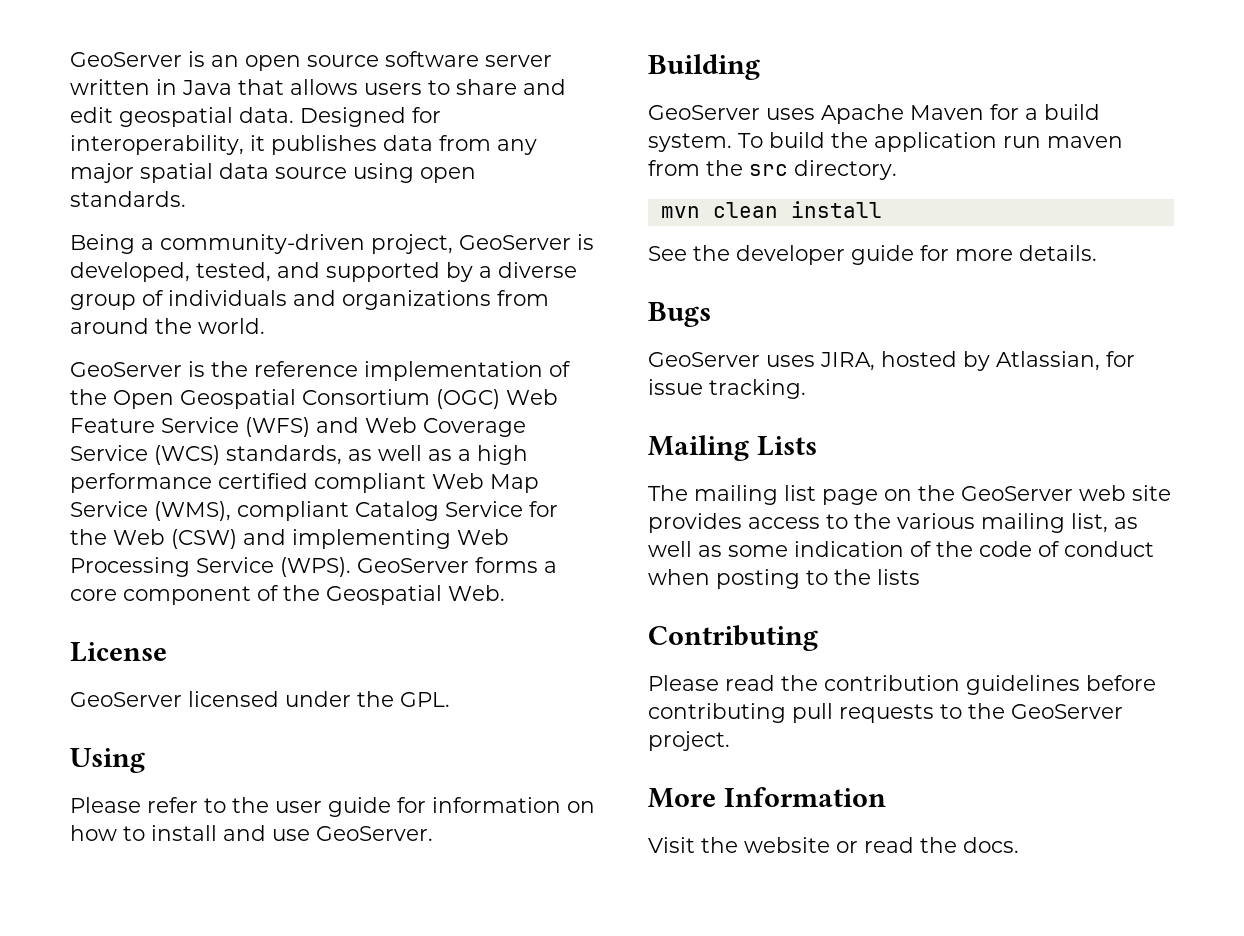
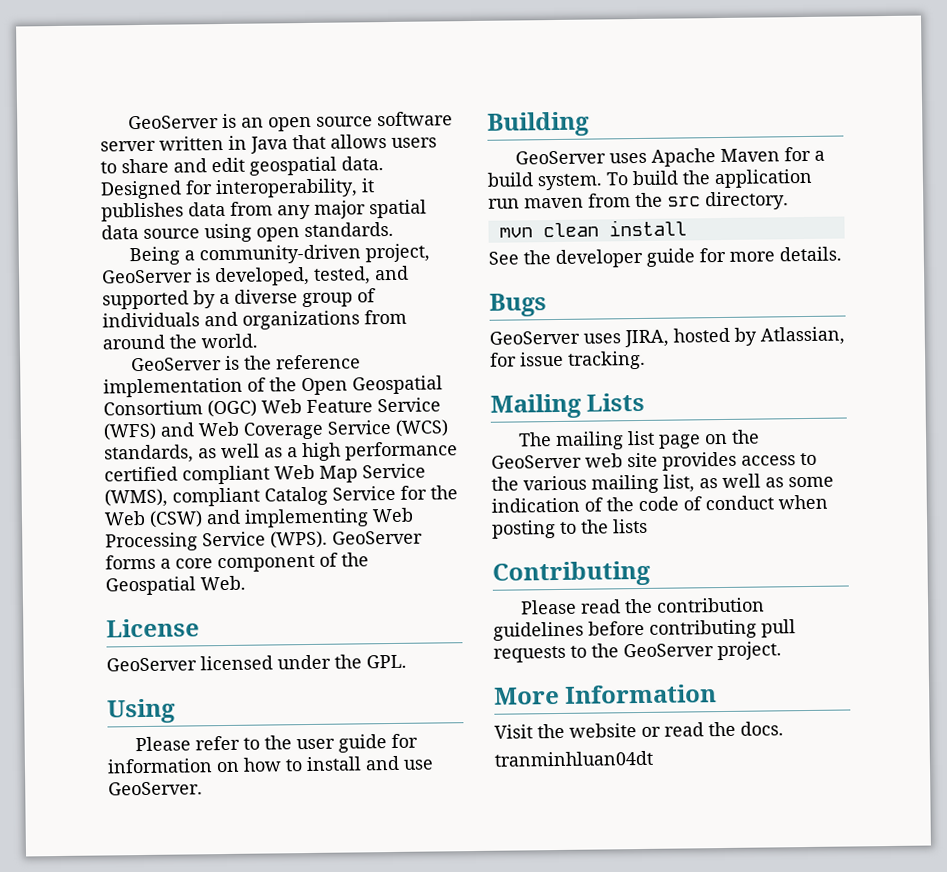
+ tranminhluan04dt

